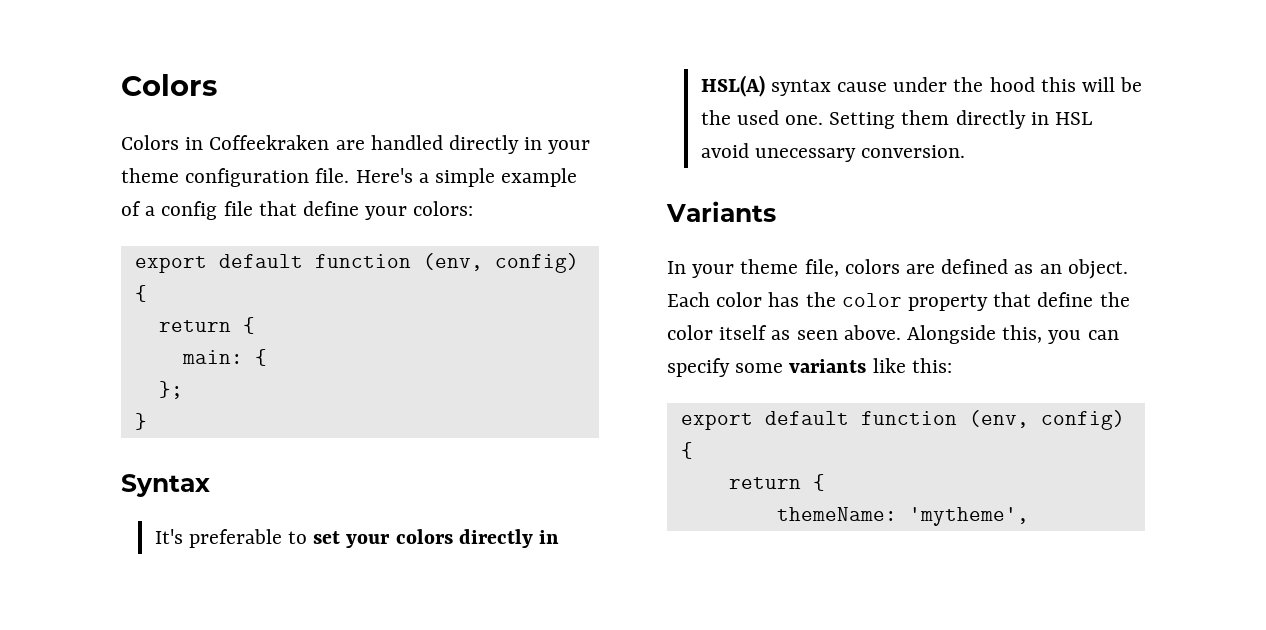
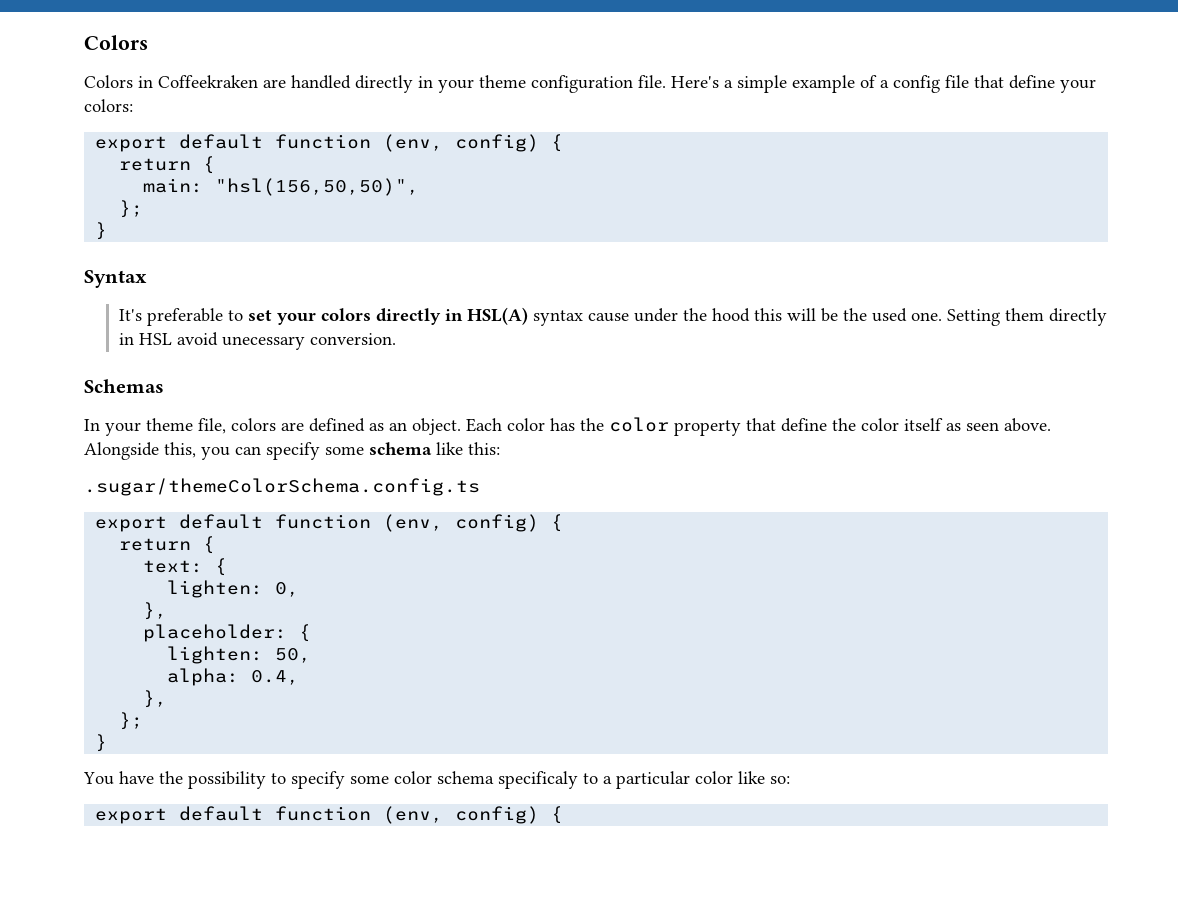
- main: {
+ main: "hsl(156,50,50)",
- Variants
+ Schemas
- Alongside this, you can specify some variants like this:
+ Alongside this, you can specify some schema like this:
+ .sugar/themeColorSchema.config.ts
  export default function (env, config) {
  return {
- themeName: 'mytheme',
+ text: {
+ lighten: 0,
+ },
+ placeholder: {
+ lighten: 50,
+ alpha: 0.4,
+ },
+ };
+ }
+ You have the possibility to specify some color schema specificaly to a particular color like so:
+ export default function (env, config) {

